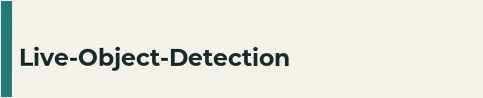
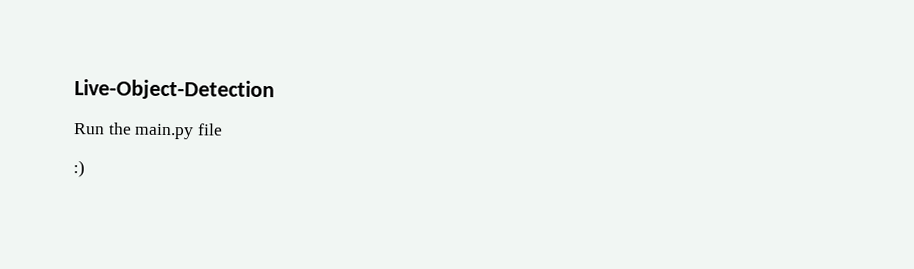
+ Run the main.py file
+ :)

